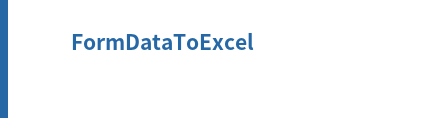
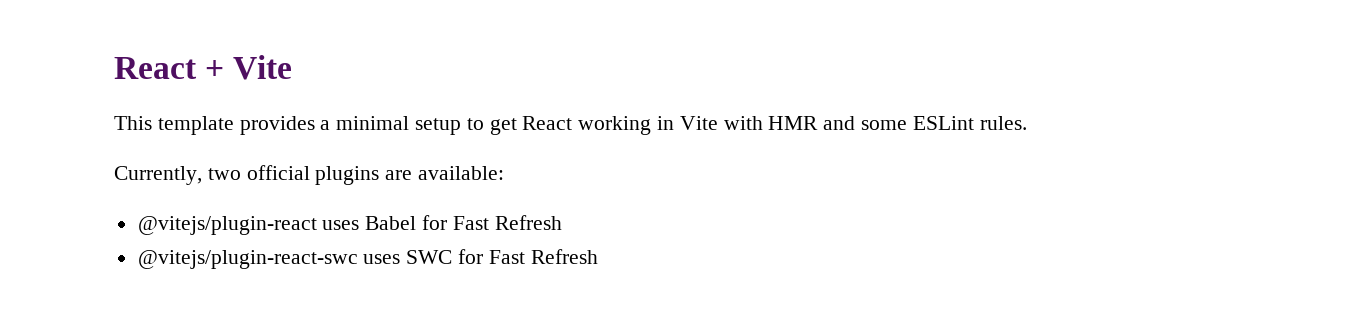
- FormDataToExcel
+ React + Vite
+ This template provides a minimal setup to get React working in Vite with HMR and some ESLint rules.
+ Currently, two official plugins are available:
+ @vitejs/plugin-react uses Babel for Fast Refresh
+ @vitejs/plugin-react-swc uses SWC for Fast Refresh

